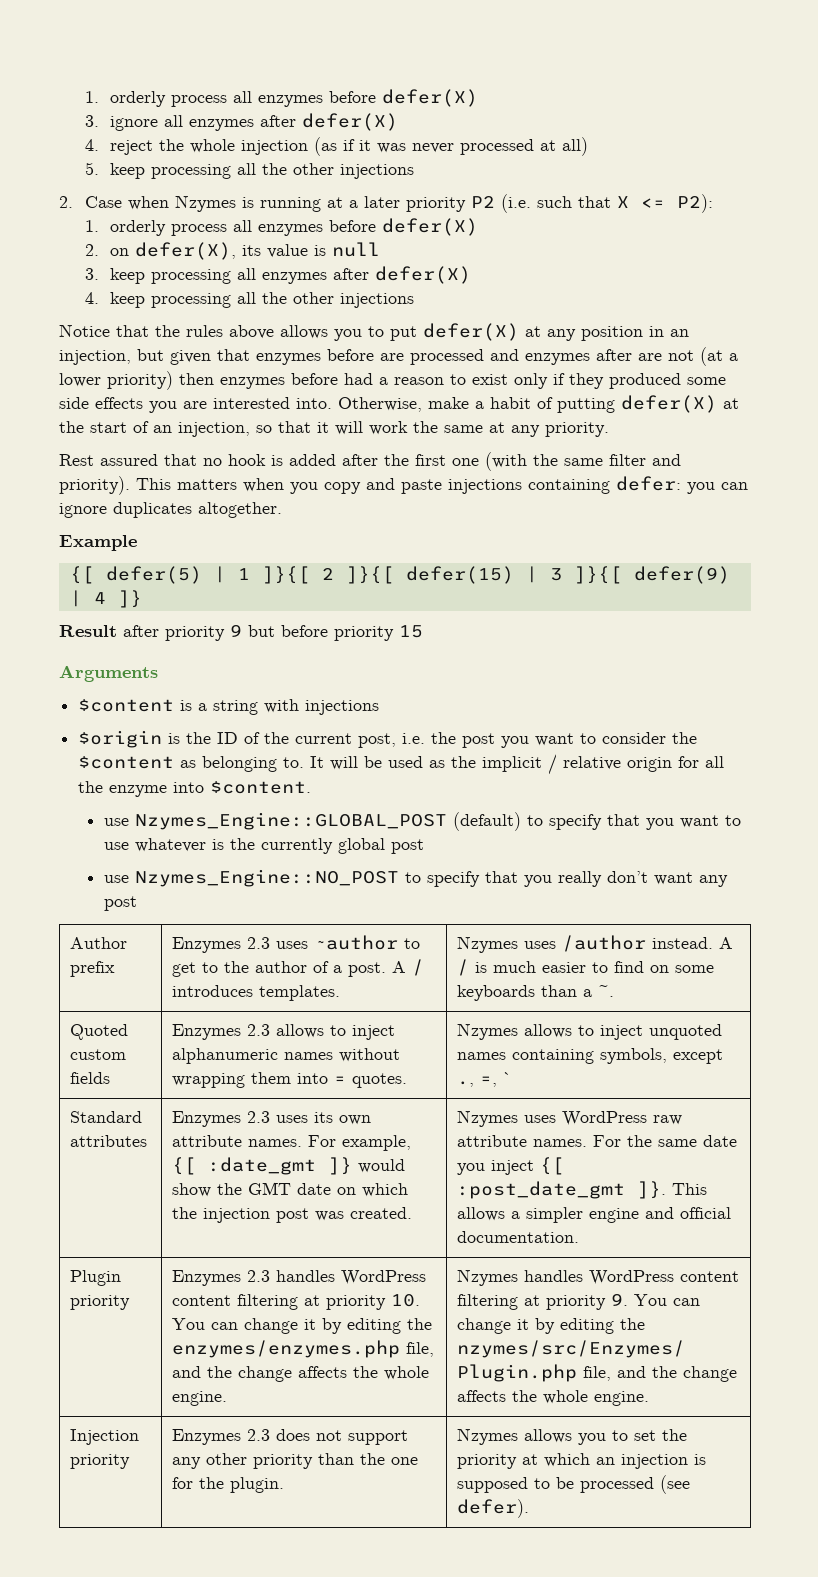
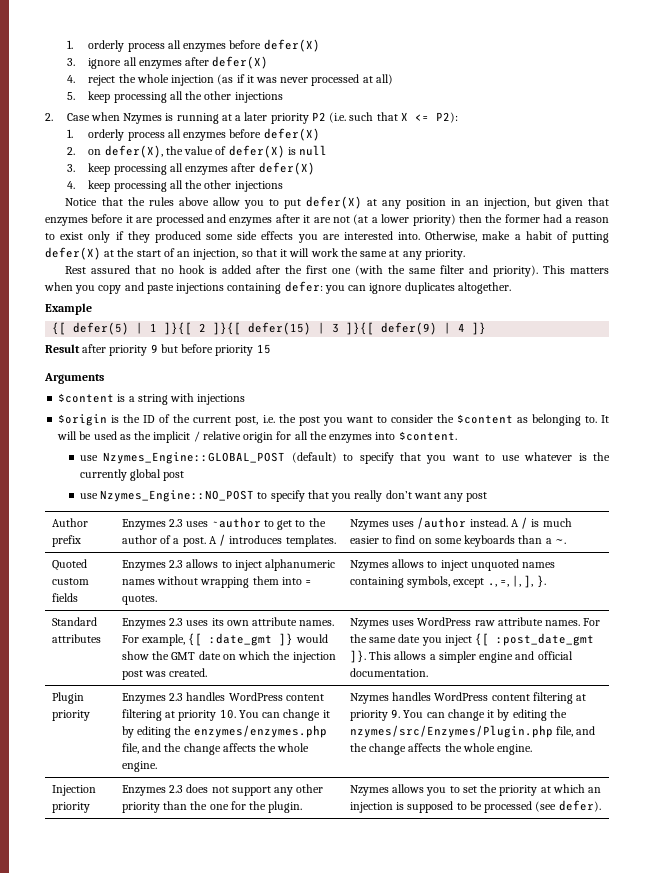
- 2. on defer(X), its value is null
+ 2. on defer(X), the value of defer(X) is null
- Notice that the rules above allows you to put defer(X) at any position in an injection, but given that enzymes before are processed and enzymes after are not (at a lower priority) then enzymes before had a reason to exist only if they produced some side effects you are interested into.
+ Notice that the rules above allow you to put defer(X) at any position in an injection, but given that enzymes before it are processed and enzymes after it are not (at a lower priority) then the former had a reason to exist only if they produced some side effects you are interested into.
- It will be used as the implicit / relative origin for all the enzyme into $content.
+ It will be used as the implicit / relative origin for all the enzymes into $content.
- Quoted custom fields | Enzymes 2.3 allows to inject alphanumeric names without wrapping them into = quotes. | Nzymes allows to inject unquoted names containing symbols, except ., =, `
+ Quoted custom fields | Enzymes 2.3 allows to inject alphanumeric names without wrapping them into = quotes. | Nzymes allows to inject unquoted names containing symbols, except ., =, |, ], }.

